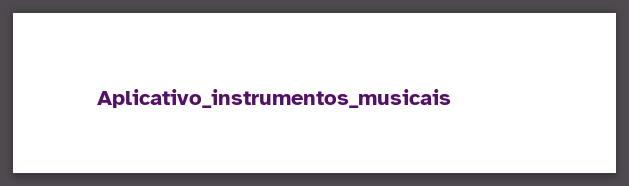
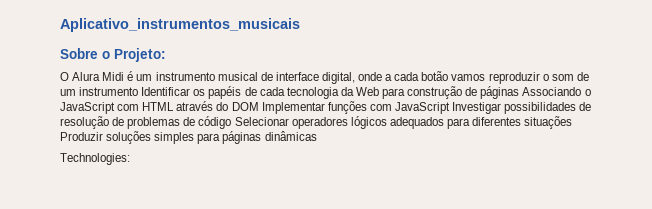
+ Sobre o Projeto:
+ O Alura Midi é um instrumento musical de interface digital, onde a cada botão vamos reproduzir o som de um instrumento Identificar os papéis de cada tecnologia da Web para construção de páginas Associando o JavaScript com HTML através do DOM Implementar funções com JavaScript Investigar possibilidades de resolução de problemas de código Selecionar operadores lógicos adequados para diferentes situações Produzir soluções simples para páginas dinâmicas
+ Technologies:

